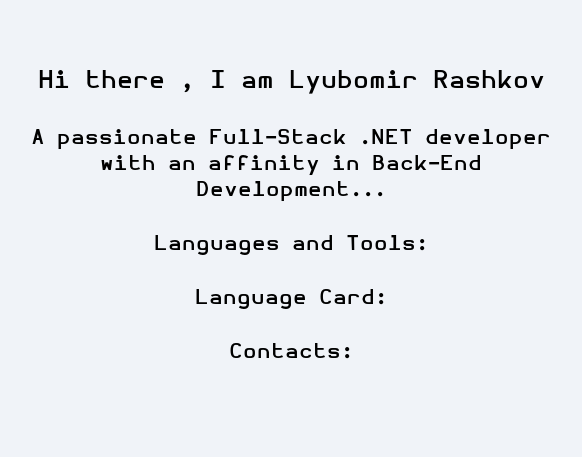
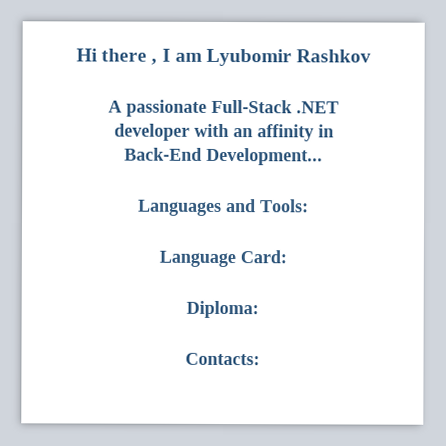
+ Diploma:

